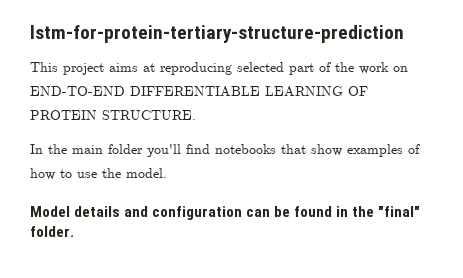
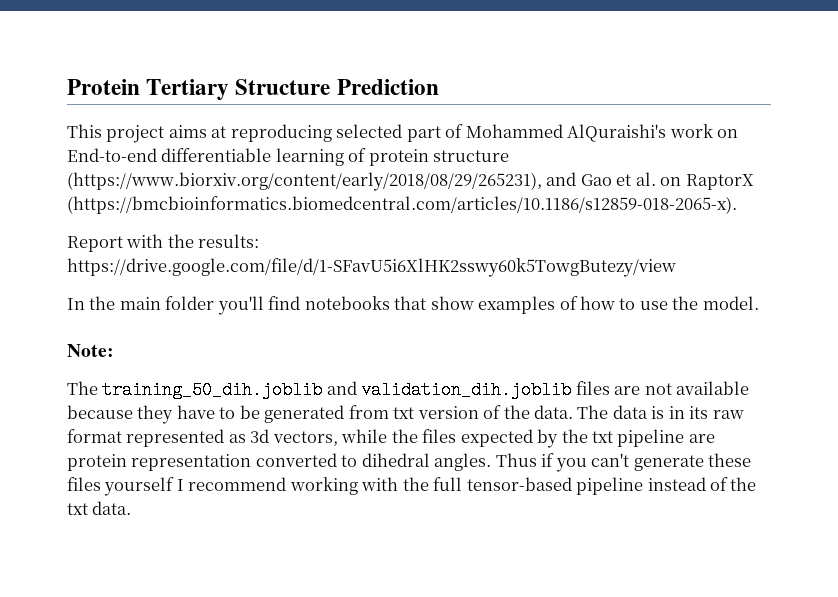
- lstm-for-protein-tertiary-structure-prediction
+ Protein Tertiary Structure Prediction
- This project aims at reproducing selected part of the work on END-TO-END DIFFERENTIABLE LEARNING OF PROTEIN STRUCTURE.
+ This project aims at reproducing selected part of Mohammed AlQuraishi's work on End-to-end differentiable learning of protein structure (https://www.biorxiv.org/content/early/2018/08/29/265231), and Gao et al. on RaptorX (https://bmcbioinformatics.biomedcentral.com/articles/10.1186/s12859-018-2065-x).
+ Report with the results: https://drive.google.com/file/d/1-SFavU5i6XlHK2sswy60k5TowgButezy/view
- Model details and configuration can be found in the "final" folder.
+ Note:
+ The training_50_dih.joblib and validation_dih.joblib files are not available because they have to be generated from txt version of the data. The data is in its raw format represented as 3d vectors, while the files expected by the txt pipeline are protein representation converted to dihedral angles. Thus if you can't generate these files yourself I recommend working with the full tensor-based pipeline instead of the txt data.

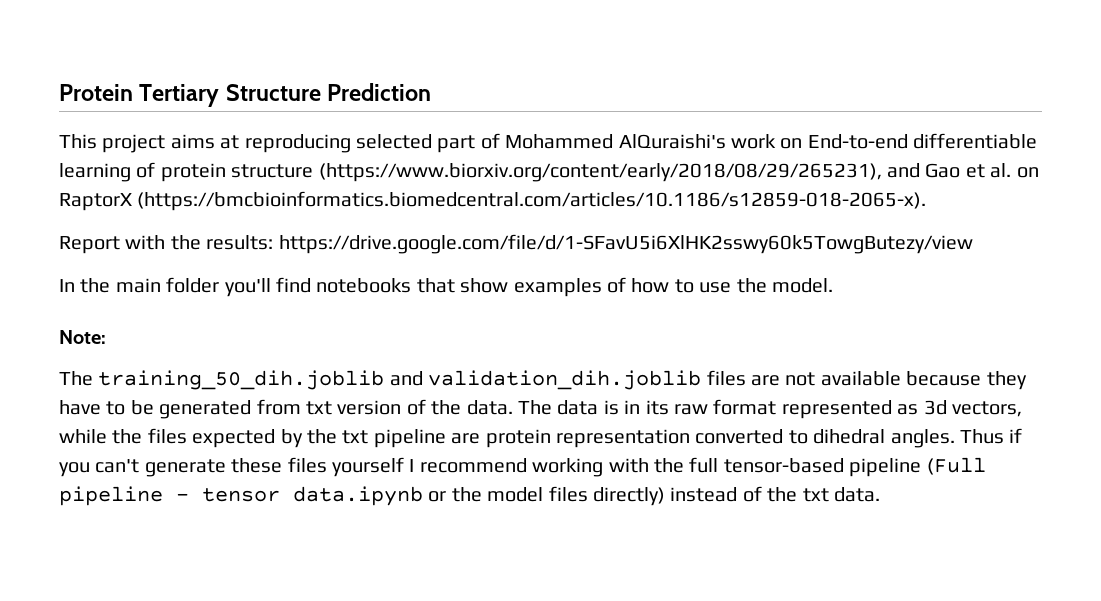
- Thus if you can't generate these files yourself I recommend working with the full tensor-based pipeline instead of the txt data.
+ Thus if you can't generate these files yourself I recommend working with the full tensor-based pipeline (Full pipeline - tensor data.ipynb or the model files directly) instead of the txt data.

